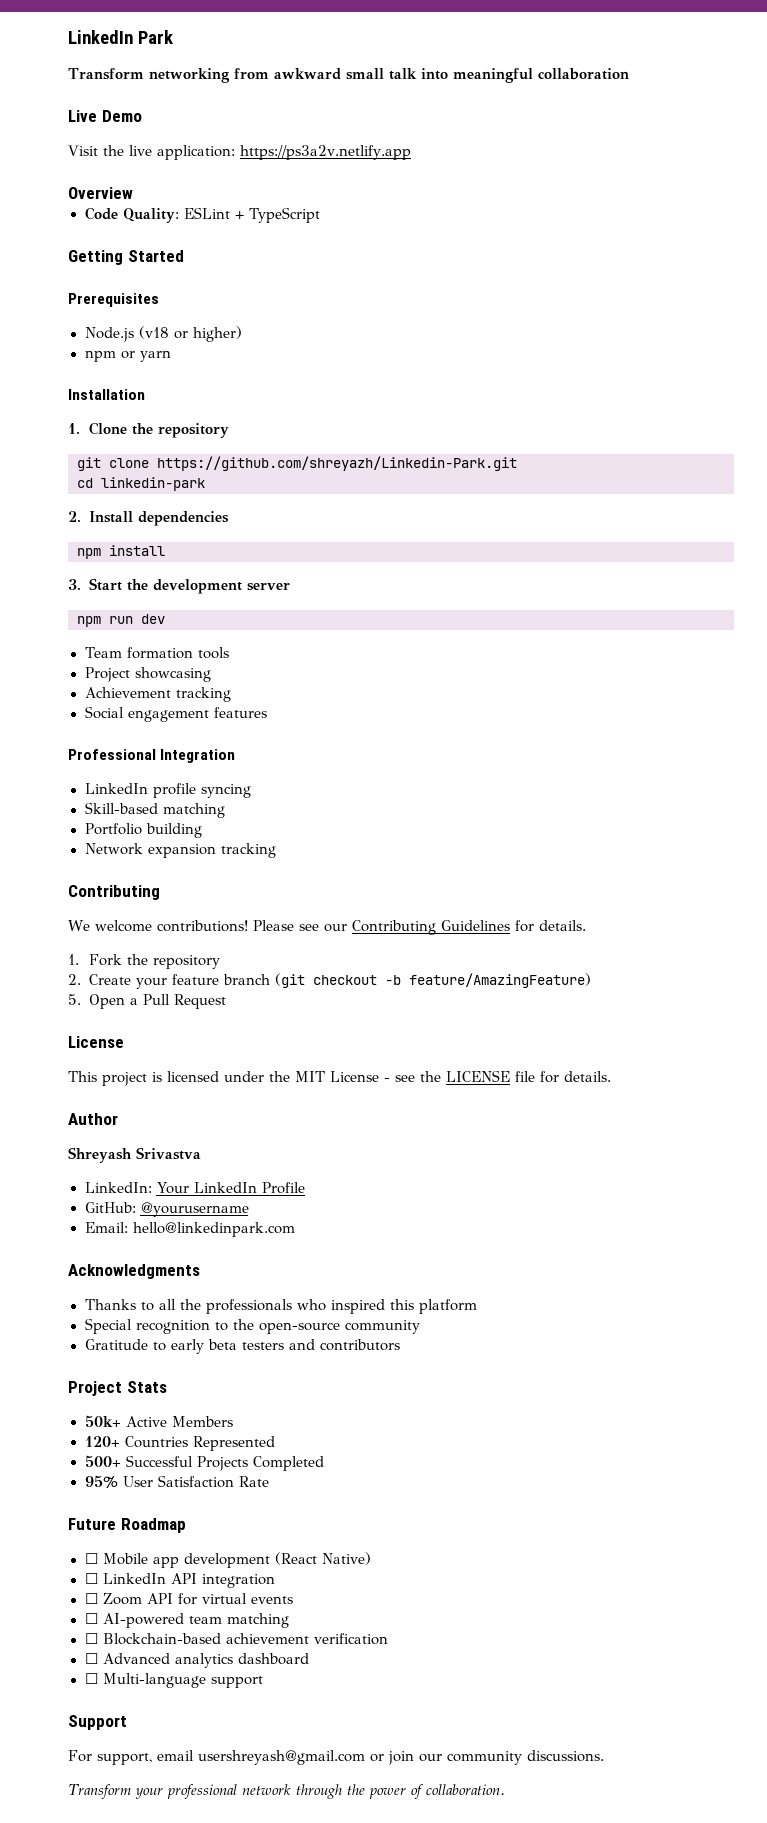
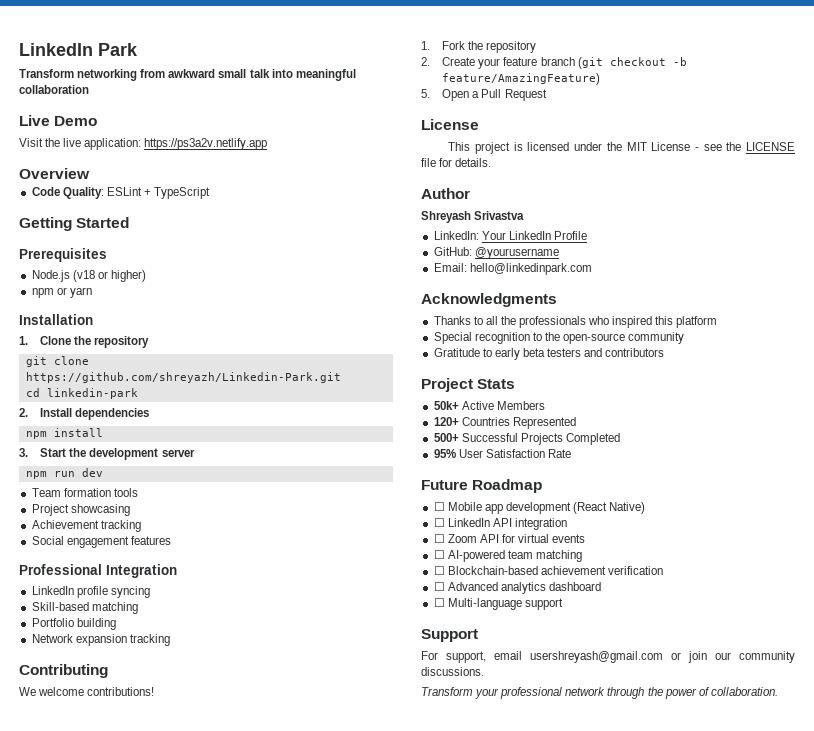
- Please see our Contributing Guidelines for details.

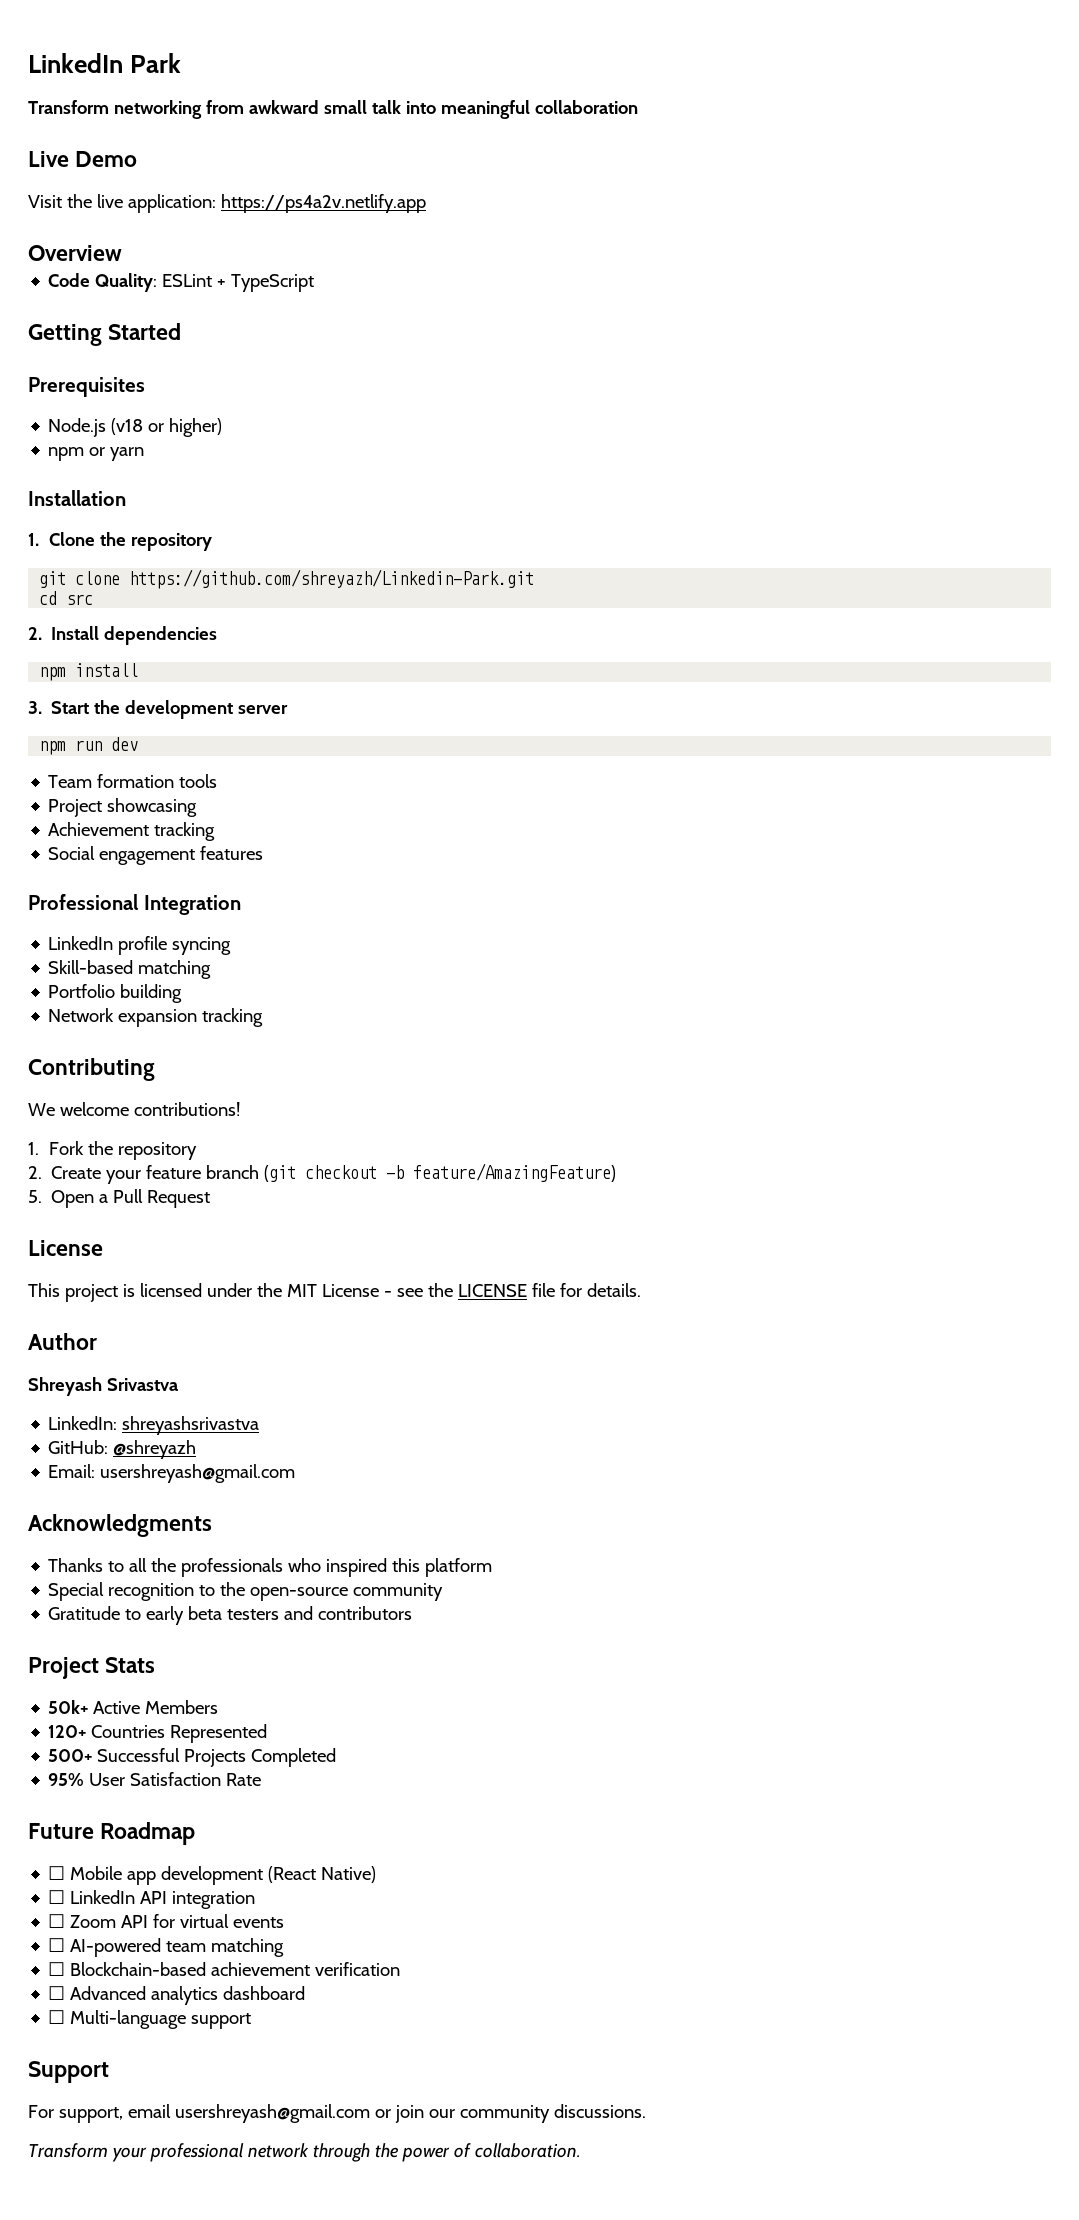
- Visit the live application: https://ps3a2v.netlify.app
+ Visit the live application: https://ps4a2v.netlify.app
- cd linkedin-park
+ cd src
- LinkedIn: Your LinkedIn Profile
+ LinkedIn: shreyashsrivastva
- GitHub: @yourusername
+ GitHub: @shreyazh
- Email: hello@linkedinpark.com
+ Email: usershreyash@gmail.com

